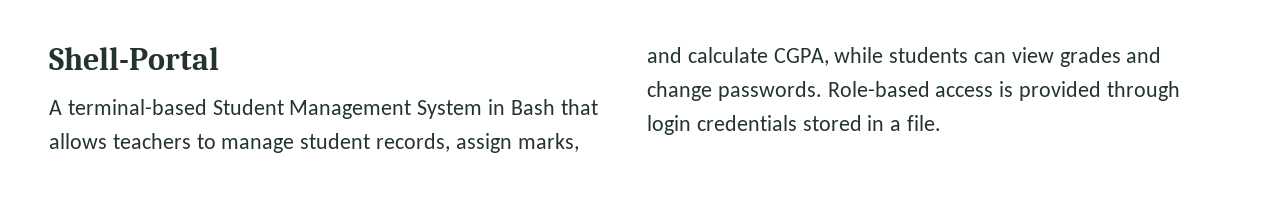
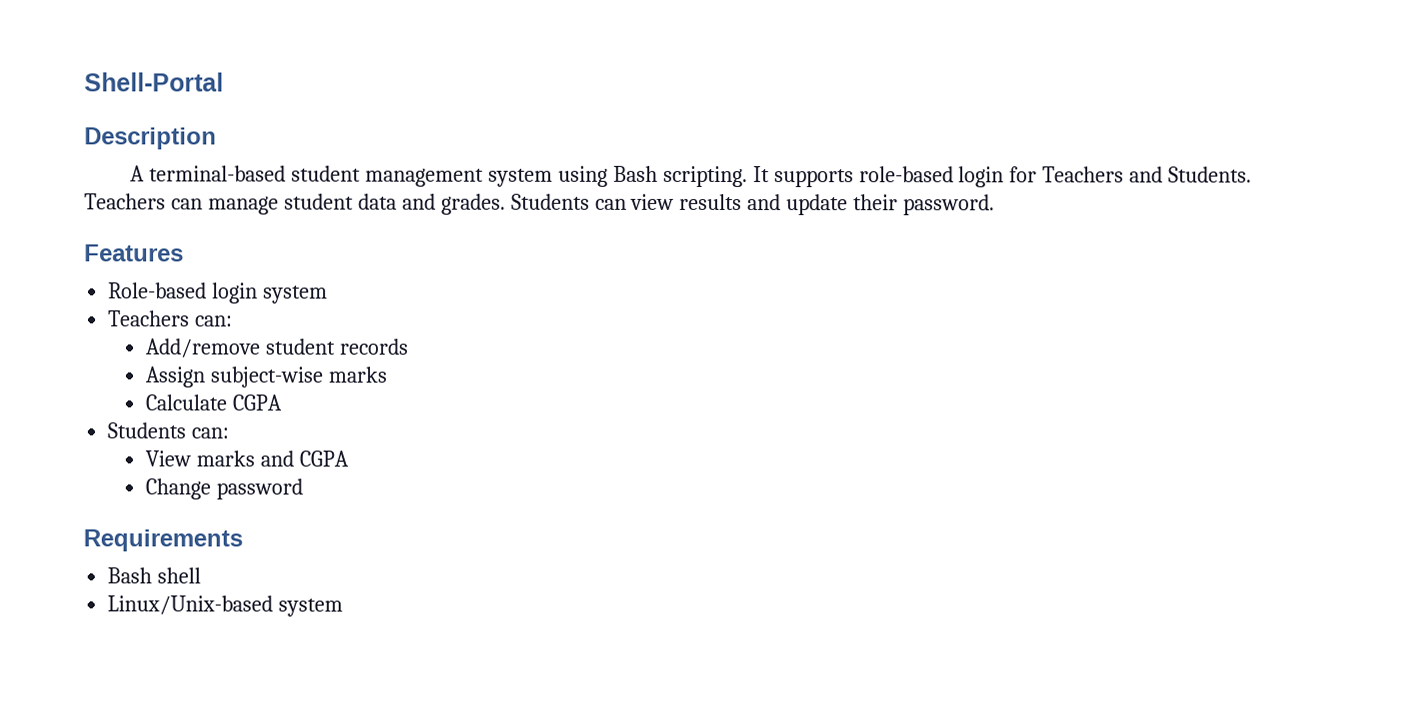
+ Description
- A terminal-based Student Management System in Bash that allows teachers to manage student records, assign marks, and calculate CGPA, while students can view grades and change passwords. Role-based access is provided through login credentials stored in a file.
+ A terminal-based student management system using Bash scripting. It supports role-based login for Teachers and Students. Teachers can manage student data and grades. Students can view results and update their password.
+ Features
+ Role-based login system
+ Teachers can:
+ Add/remove student records
+ Assign subject-wise marks
+ Calculate CGPA
+ Students can:
+ View marks and CGPA
+ Change password
+ Requirements
+ Bash shell
+ Linux/Unix-based system

